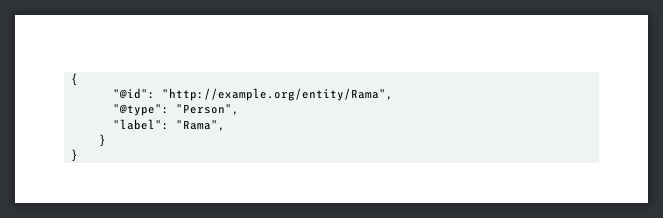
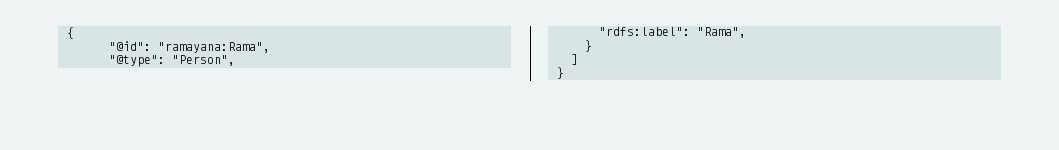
- "@id": "http://example.org/entity/Rama",
+ "@id": "ramayana:Rama",
- "label": "Rama",
+ "rdfs:label": "Rama",
+ ]

